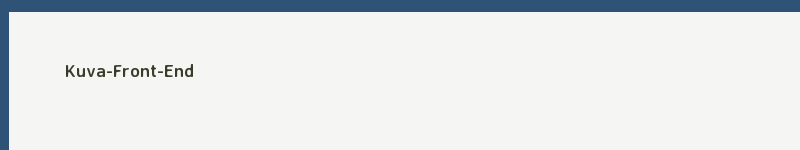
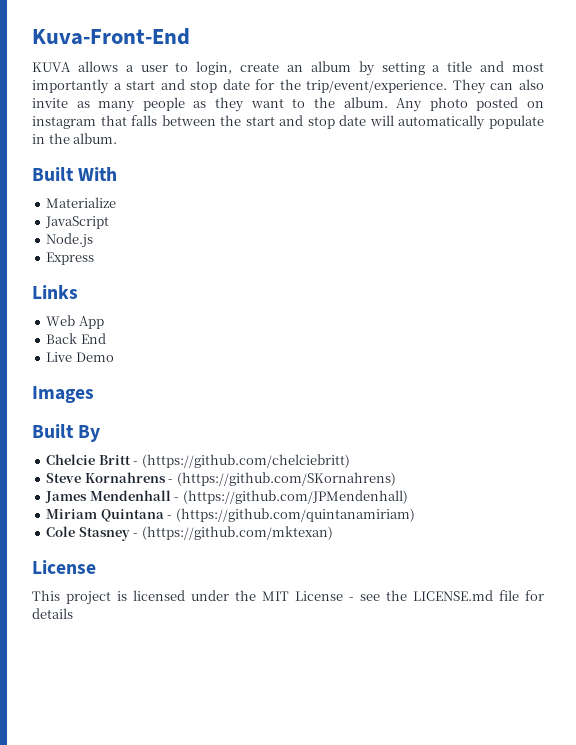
+ KUVA allows a user to login, create an album by setting a title and most importantly a start and stop date for the trip/event/experience. They can also invite as many people as they want to the album. Any photo posted on instagram that falls between the start and stop date will automatically populate in the album.
+ Built With
+ Materialize
+ JavaScript
+ Node.js
+ Express
+ Links
+ Web App
+ Back End
+ Live Demo
+ Images
+ Built By
+ Chelcie Britt - (https://github.com/chelciebritt)
+ Steve Kornahrens - (https://github.com/SKornahrens)
+ James Mendenhall - (https://github.com/JPMendenhall)
+ Miriam Quintana - (https://github.com/quintanamiriam)
+ Cole Stasney - (https://github.com/mktexan)
+ License
+ This project is licensed under the MIT License - see the LICENSE.md file for details

